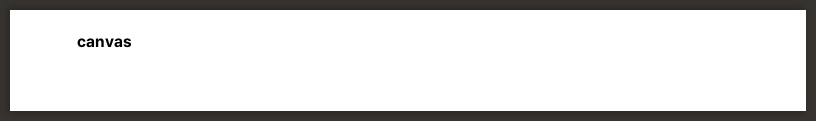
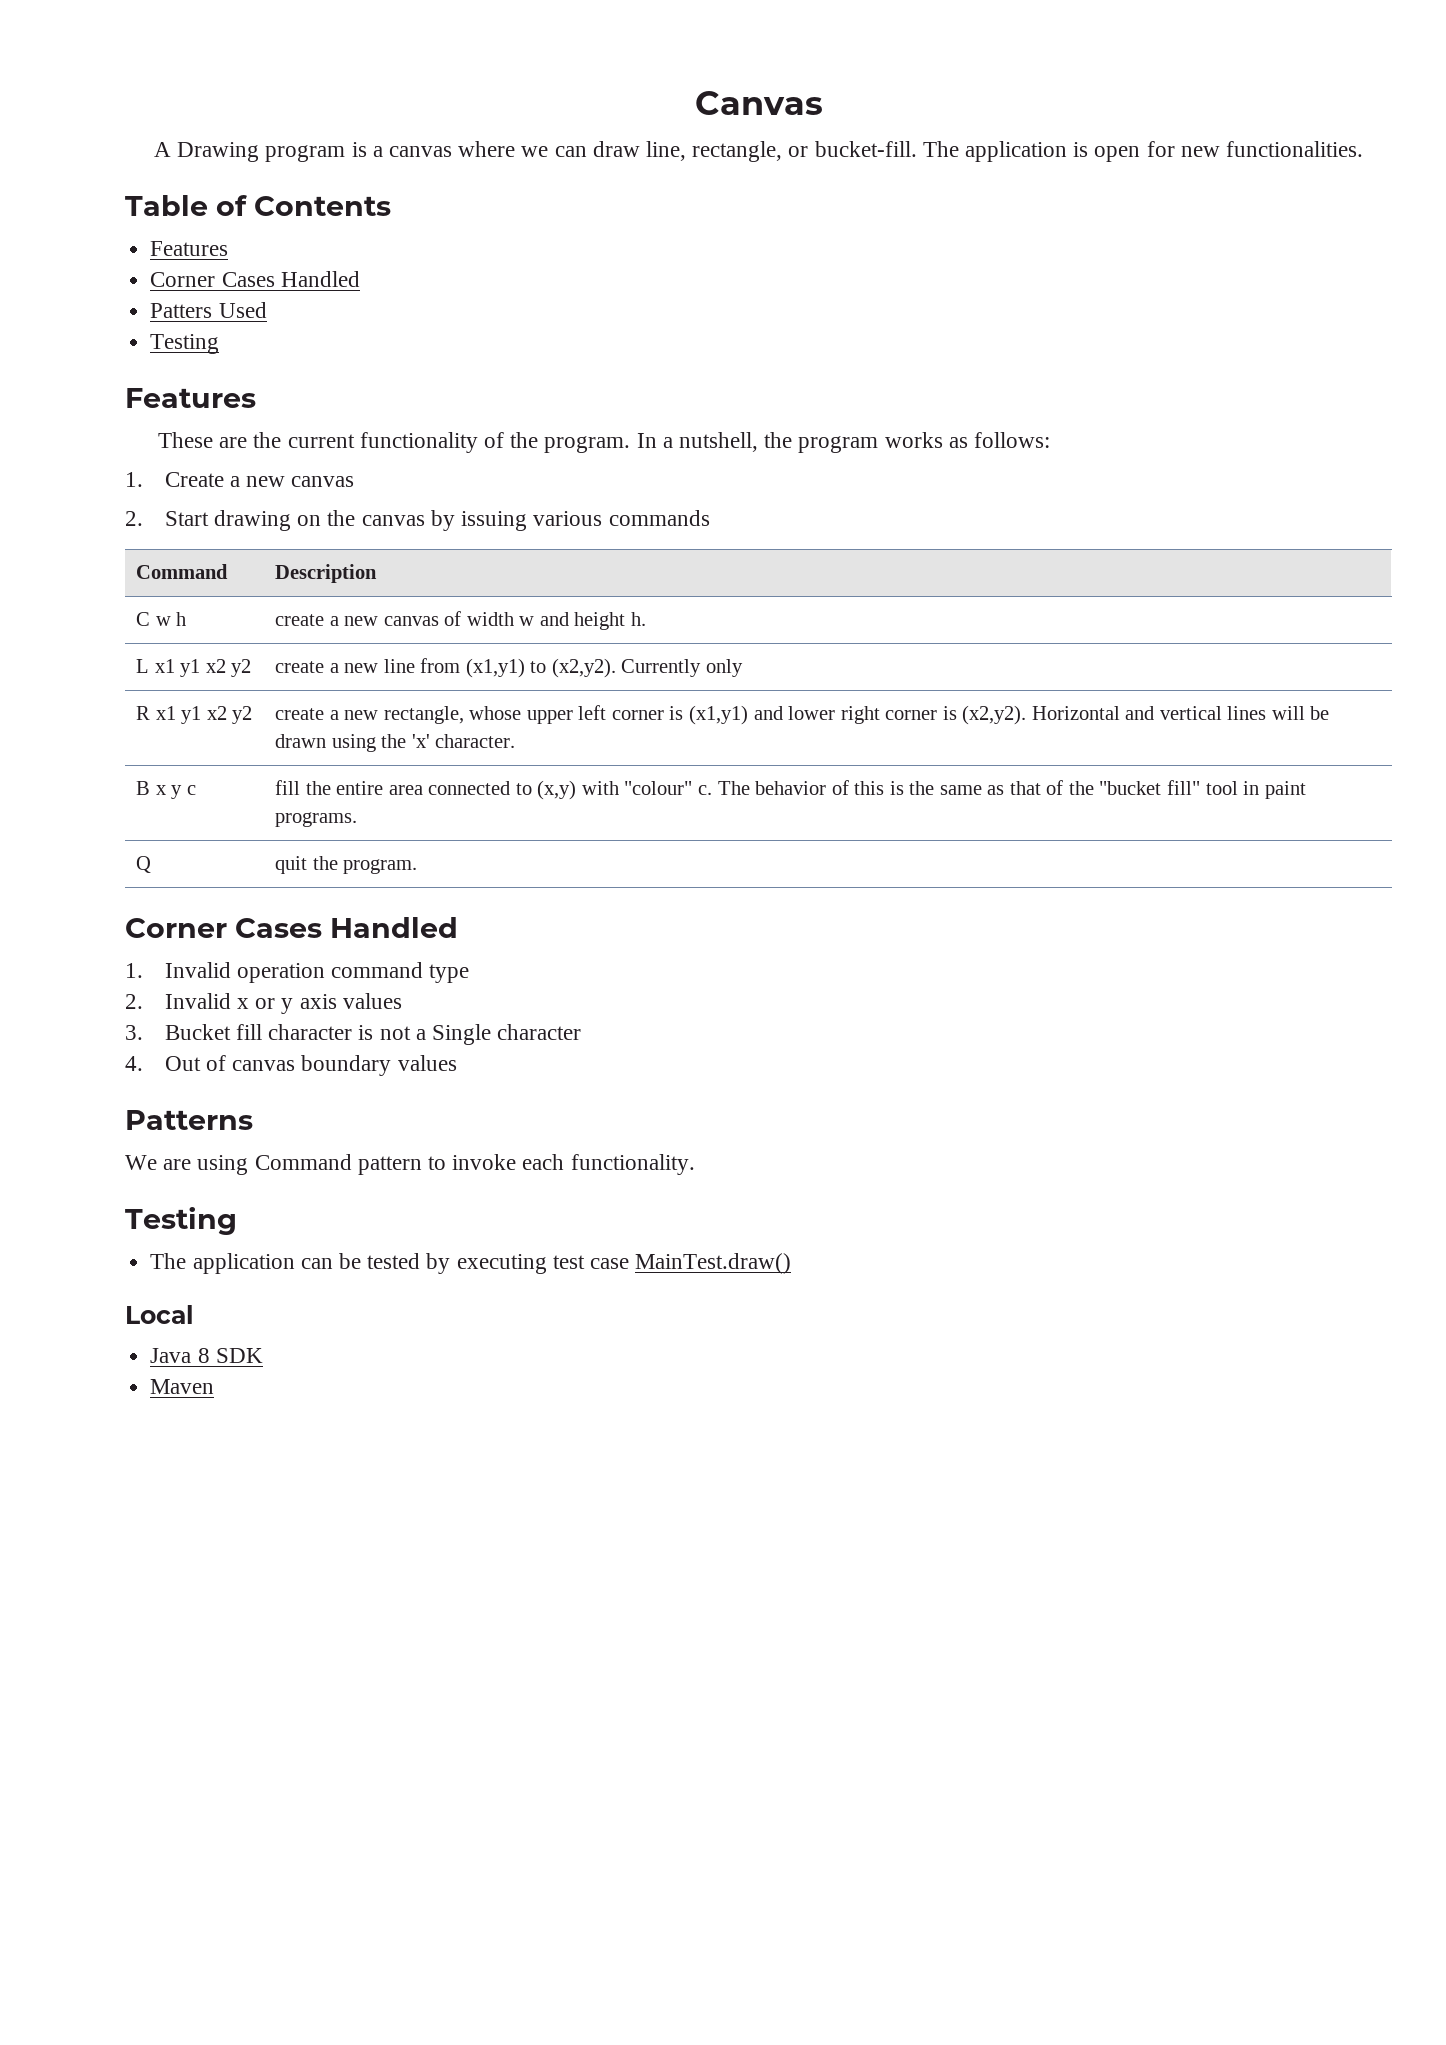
- canvas
+ Canvas
+ A Drawing program is a canvas where we can draw line, rectangle, or bucket-fill. The application is open for new functionalities.
+ Table of Contents
+ Features
+ Corner Cases Handled
+ Patters Used
+ Testing
+ Features
+ These are the current functionality of the program. In a nutshell, the program works as follows:
+ 1. Create a new canvas
+ 2. Start drawing on the canvas by issuing various commands
+ Command | Description
+ C w h | create a new canvas of width w and height h.
+ L x1 y1 x2 y2 | create a new line from (x1,y1) to (x2,y2). Currently only
+ R x1 y1 x2 y2 | create a new rectangle, whose upper left corner is (x1,y1) and lower right corner is (x2,y2). Horizontal and vertical lines will be drawn using the 'x' character.
+ B x y c | fill the entire area connected to (x,y) with "colour" c. The behavior of this is the same as that of the "bucket fill" tool in paint programs.
+ Q | quit the program.
+ Corner Cases Handled
+ 1. Invalid operation command type
+ 2. Invalid x or y axis values
+ 3. Bucket fill character is not a Single character
+ 4. Out of canvas boundary values
+ Patterns
+ We are using Command pattern to invoke each functionality.
+ Testing
+ The application can be tested by executing test case MainTest.draw()
+ Local
+ Java 8 SDK
+ Maven

